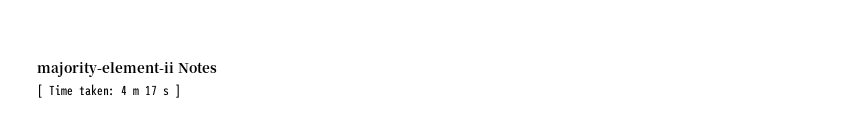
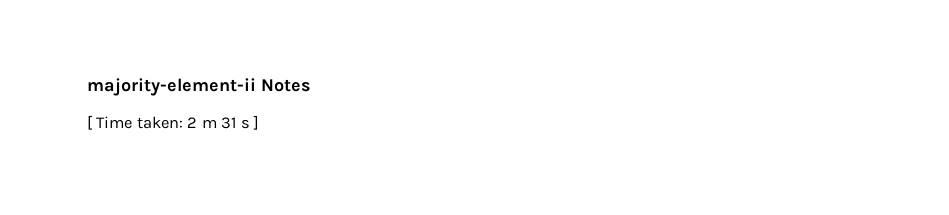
- [ Time taken: 4 m 17 s ]
+ [ Time taken: 2 m 31 s ]

